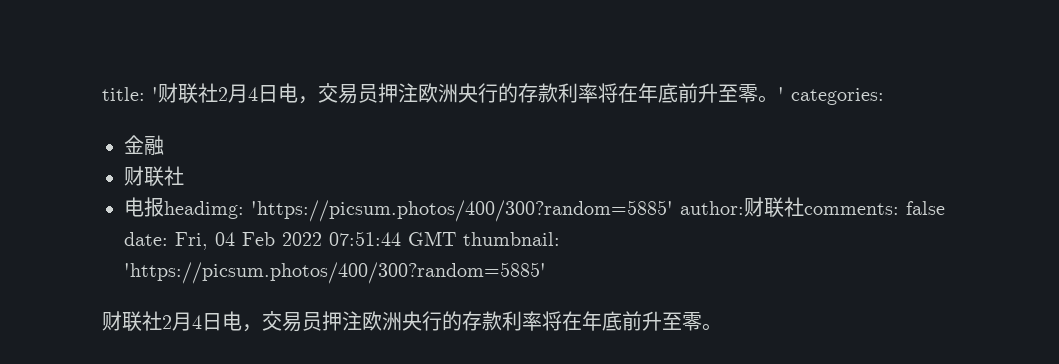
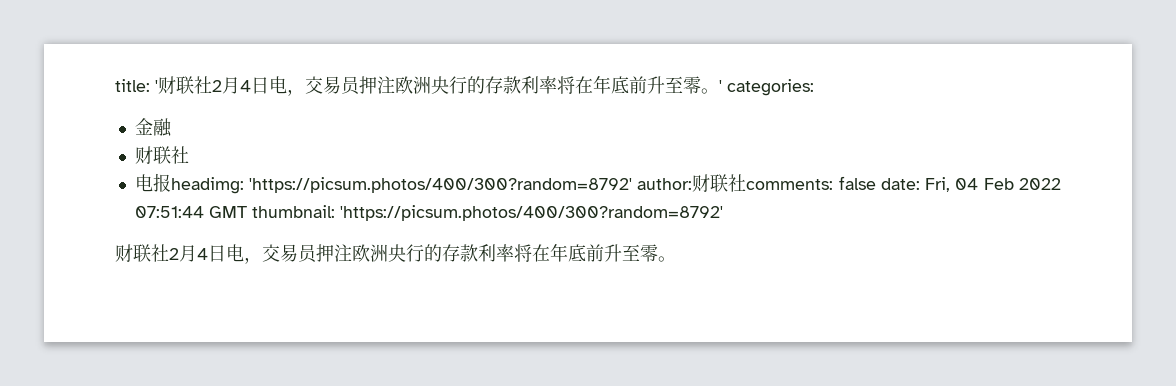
- 电报headimg: 'https://picsum.photos/400/300?random=5885' author:财联社comments: false date: Fri, 04 Feb 2022 07:51:44 GMT thumbnail: 'https://picsum.photos/400/300?random=5885'
+ 电报headimg: 'https://picsum.photos/400/300?random=8792' author:财联社comments: false date: Fri, 04 Feb 2022 07:51:44 GMT thumbnail: 'https://picsum.photos/400/300?random=8792'

